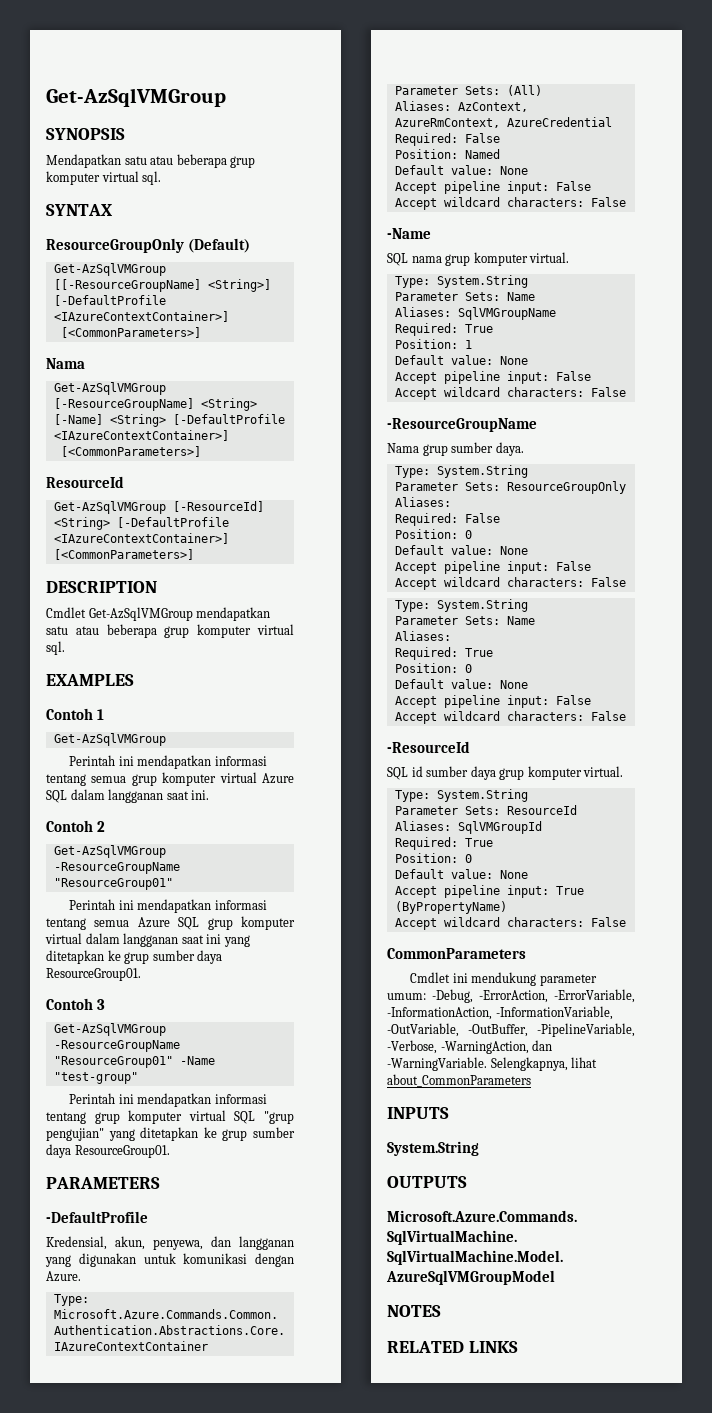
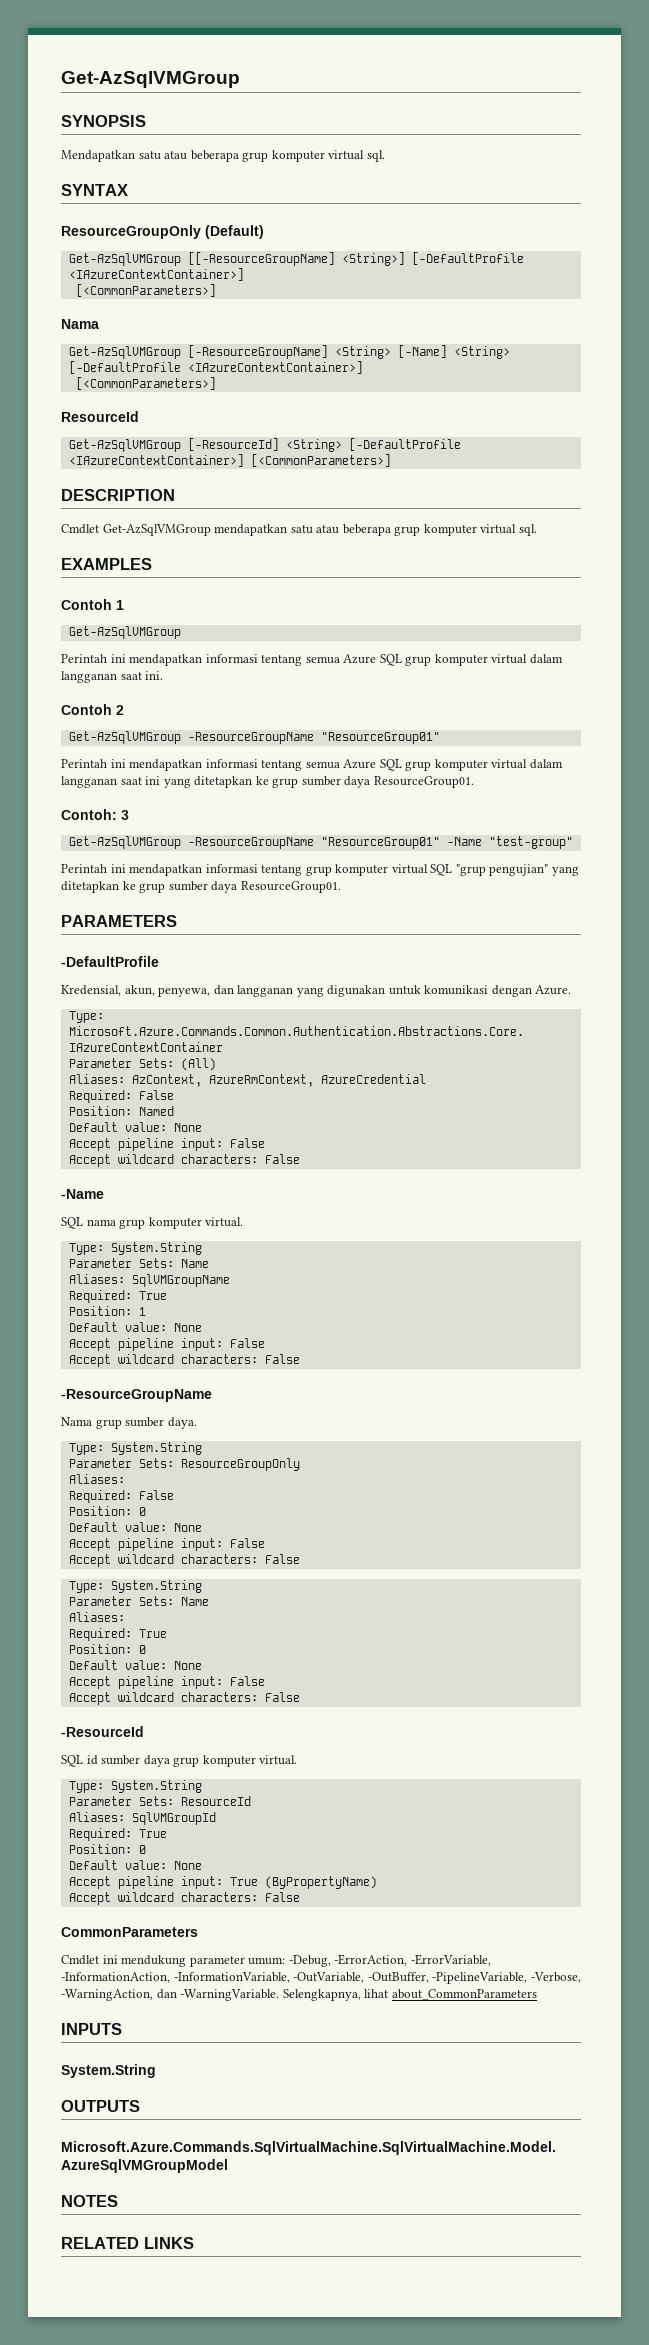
- Perintah ini mendapatkan informasi tentang semua grup komputer virtual Azure SQL dalam langganan saat ini.
+ Perintah ini mendapatkan informasi tentang semua Azure SQL grup komputer virtual dalam langganan saat ini.
- Contoh 3
+ Contoh: 3

